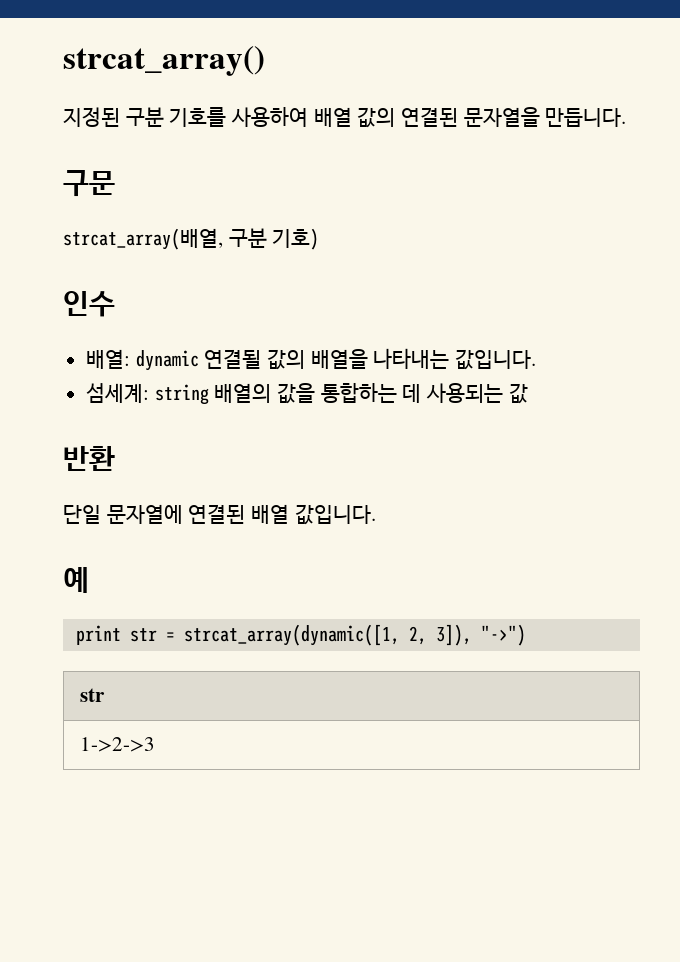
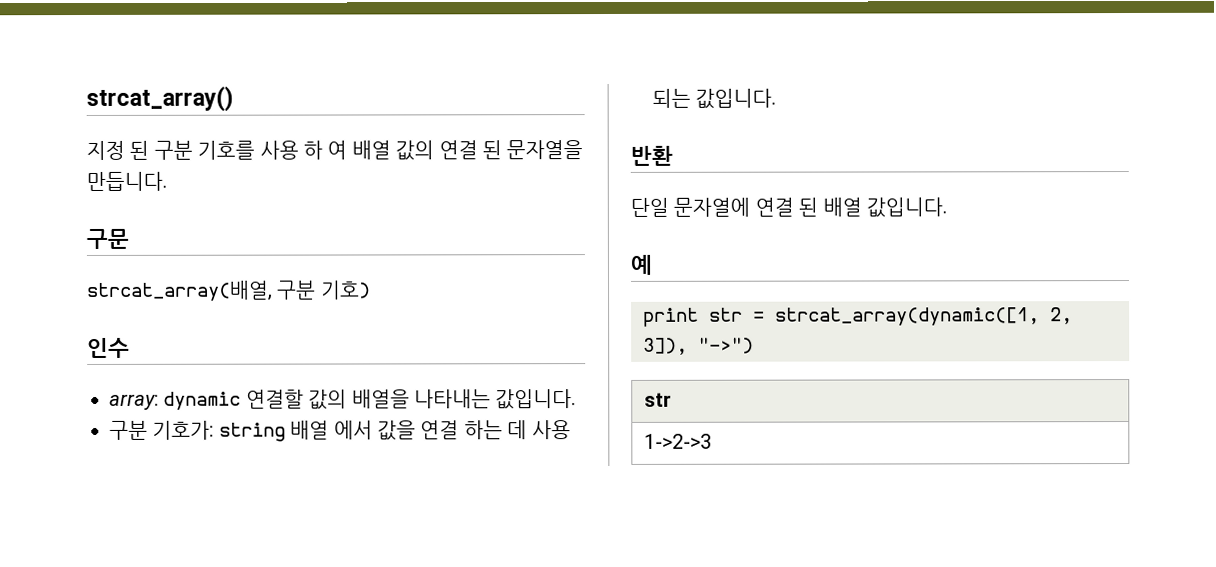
- 지정된 구분 기호를 사용하여 배열 값의 연결된 문자열을 만듭니다.
+ 지정 된 구분 기호를 사용 하 여 배열 값의 연결 된 문자열을 만듭니다.
- 배열: dynamic 연결될 값의 배열을 나타내는 값입니다.
+ array: dynamic 연결할 값의 배열을 나타내는 값입니다.
- 섬세계: string 배열의 값을 통합하는 데 사용되는 값
+ 구분 기호가: string 배열 에서 값을 연결 하는 데 사용 되는 값입니다.
- 단일 문자열에 연결된 배열 값입니다.
+ 단일 문자열에 연결 된 배열 값입니다.

